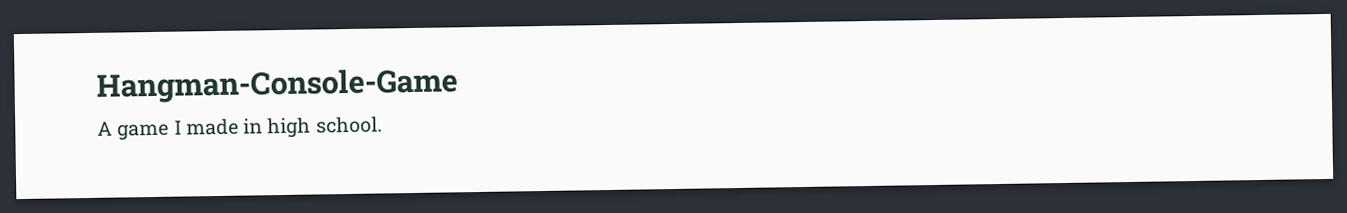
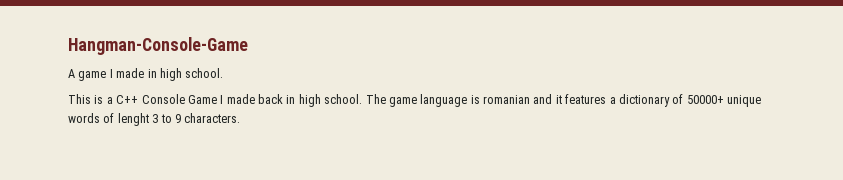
+ This is a C++ Console Game I made back in high school. The game language is romanian and it features a dictionary of 50000+ unique words of lenght 3 to 9 characters.

